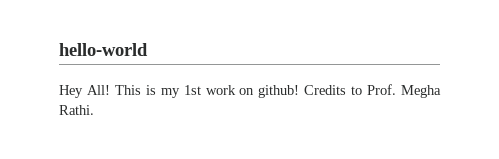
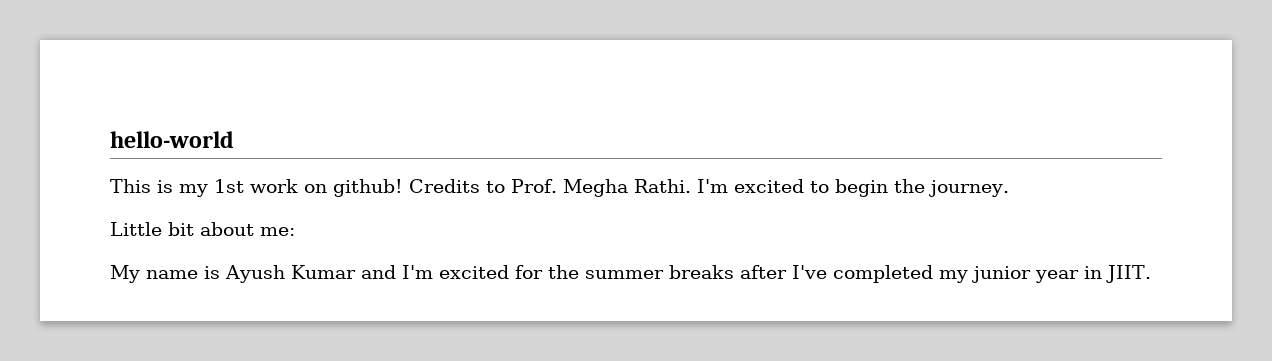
- Hey All!
+ I'm excited to begin the journey.
+ Little bit about me:
+ My name is Ayush Kumar and I'm excited for the summer breaks after I've completed my junior year in JIIT.

